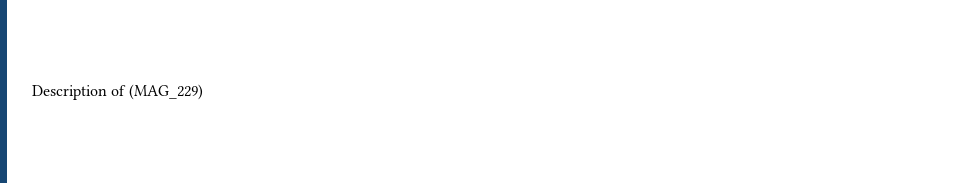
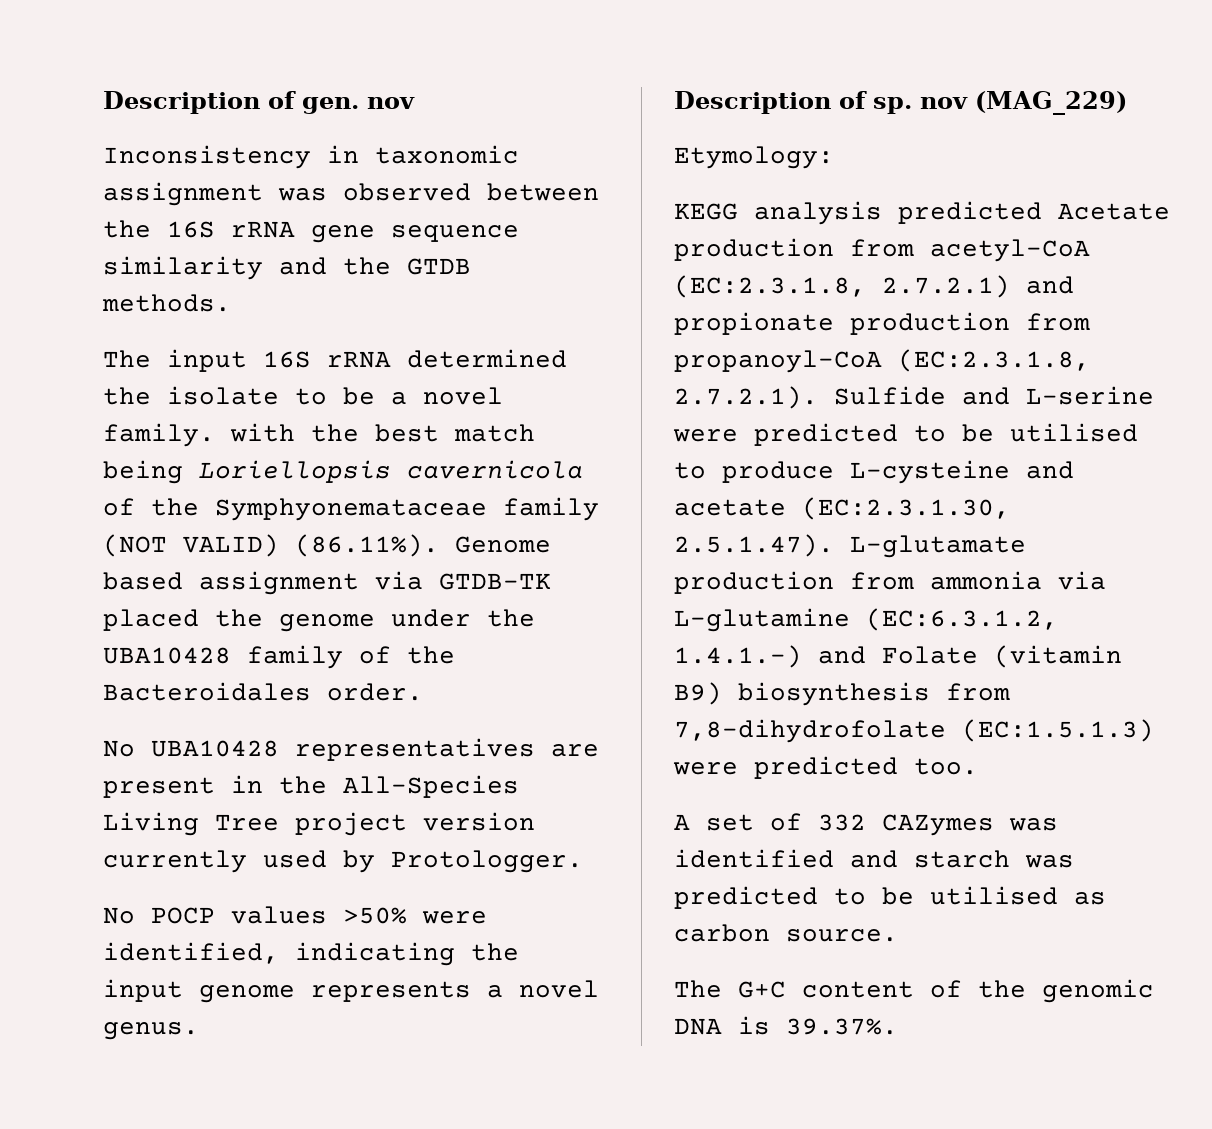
- Description of (MAG_229)
+ Description of gen. nov
+ Inconsistency in taxonomic assignment was observed between the 16S rRNA gene sequence similarity and the GTDB methods.
+ The input 16S rRNA determined the isolate to be a novel family. with the best match being Loriellopsis cavernicola of the Symphyonemataceae family (NOT VALID) (86.11%). Genome based assignment via GTDB-TK placed the genome under the UBA10428 family of the Bacteroidales order.
+ No UBA10428 representatives are present in the All-Species Living Tree project version currently used by Protologger.
+ No POCP values >50% were identified, indicating the input genome represents a novel genus.
+ Description of sp. nov (MAG_229)
+ Etymology:
+ KEGG analysis predicted Acetate production from acetyl-CoA (EC:2.3.1.8, 2.7.2.1) and propionate production from propanoyl-CoA (EC:2.3.1.8, 2.7.2.1). Sulfide and L-serine were predicted to be utilised to produce L-cysteine and acetate (EC:2.3.1.30, 2.5.1.47). L-glutamate production from ammonia via L-glutamine (EC:6.3.1.2, 1.4.1.-) and Folate (vitamin B9) biosynthesis from 7,8-dihydrofolate (EC:1.5.1.3) were predicted too.
+ A set of 332 CAZymes was identified and starch was predicted to be utilised as carbon source.
+ The G+C content of the genomic DNA is 39.37%.

